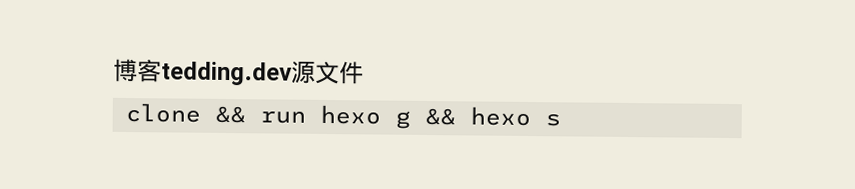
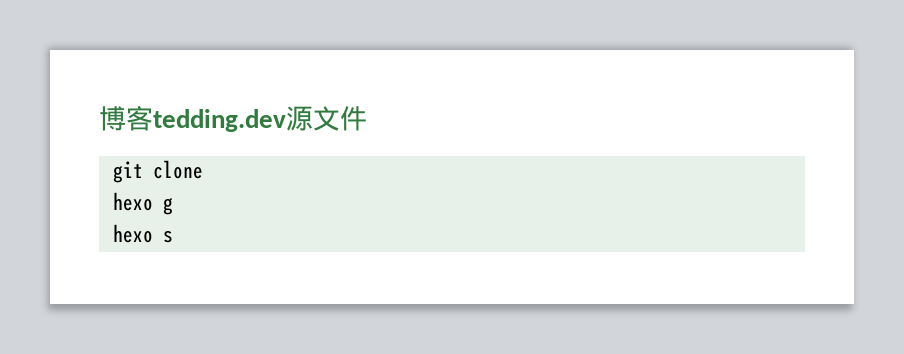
- clone && run hexo g && hexo s
+ git clone
+ hexo g
+ hexo s

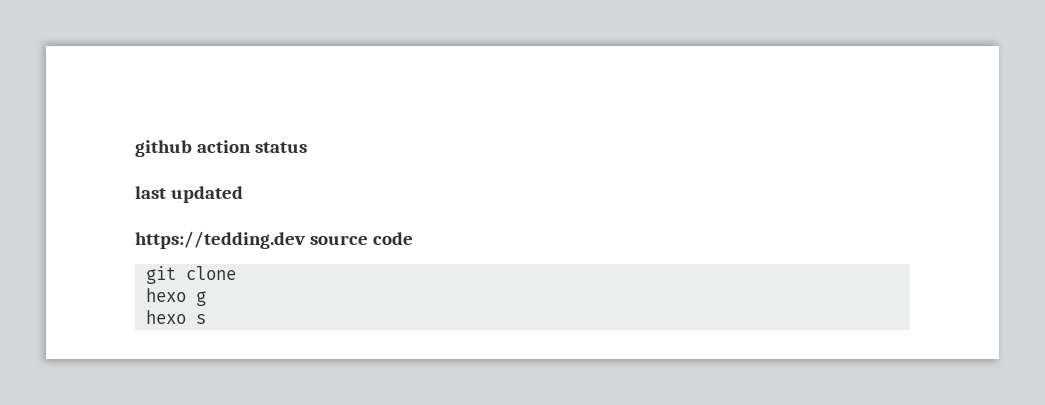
- 博客tedding.dev源文件
+ github action status
+ last updated
+ https://tedding.dev source code

